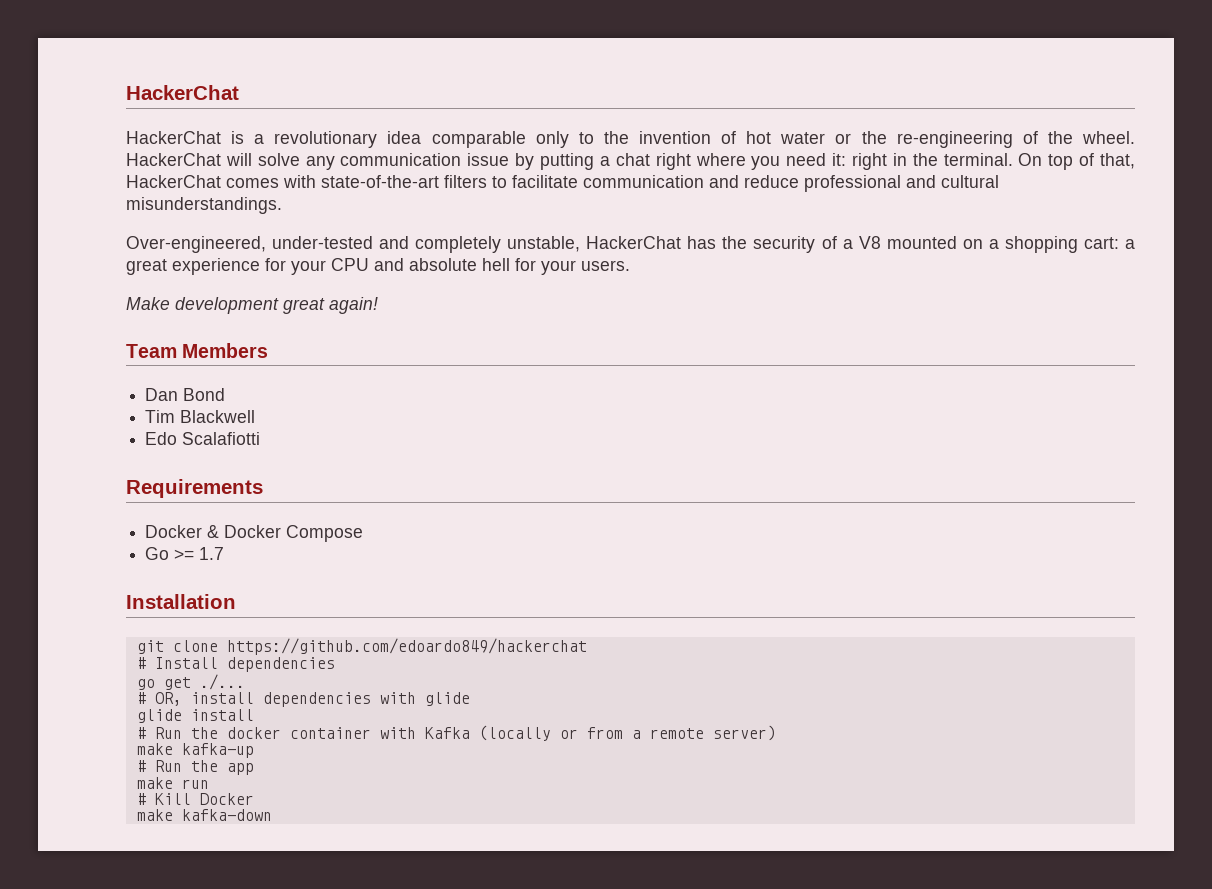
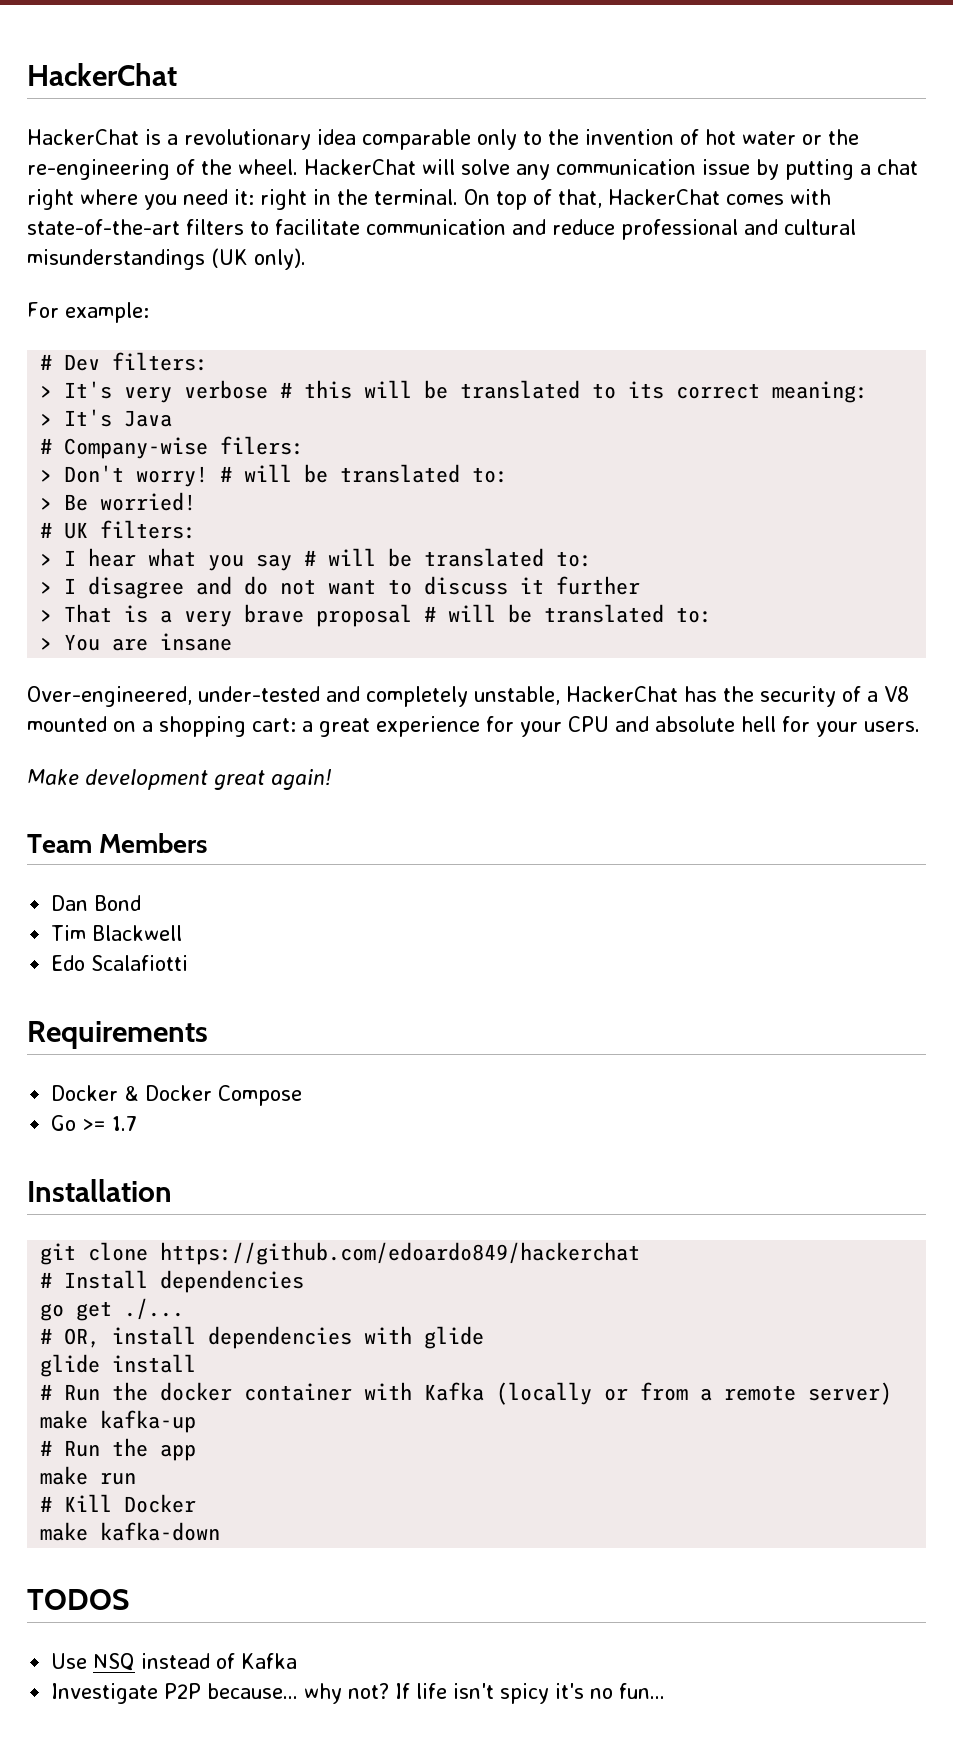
- On top of that, HackerChat comes with state-of-the-art filters to facilitate communication and reduce professional and cultural misunderstandings.
+ On top of that, HackerChat comes with state-of-the-art filters to facilitate communication and reduce professional and cultural misunderstandings (UK only).
+ For example:
+ # Dev filters:
+ > It's very verbose # this will be translated to its correct meaning:
+ > It's Java
+ # Company-wise filers:
+ > Don't worry! # will be translated to:
+ > Be worried!
+ # UK filters:
+ > I hear what you say # will be translated to:
+ > I disagree and do not want to discuss it further
+ > That is a very brave proposal # will be translated to:
+ > You are insane
+ TODOS
+ Use NSQ instead of Kafka
+ Investigate P2P because... why not? If life isn't spicy it's no fun...

